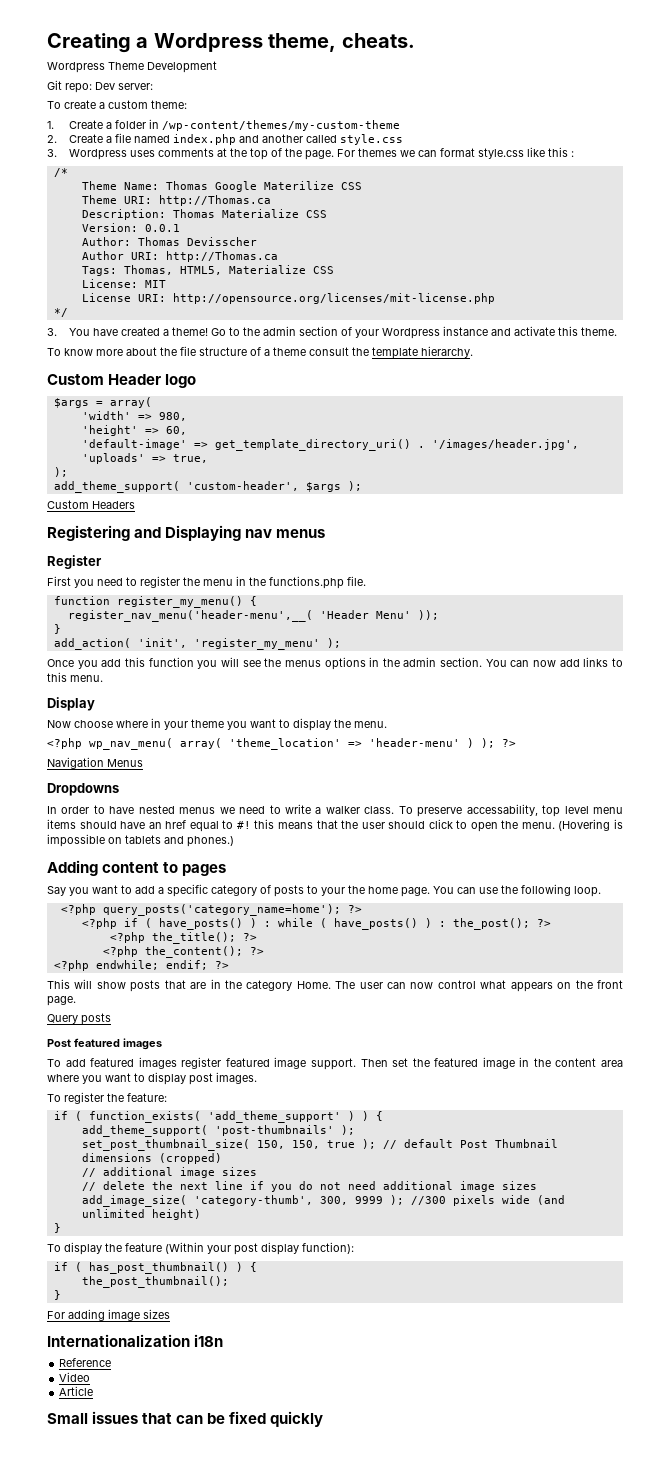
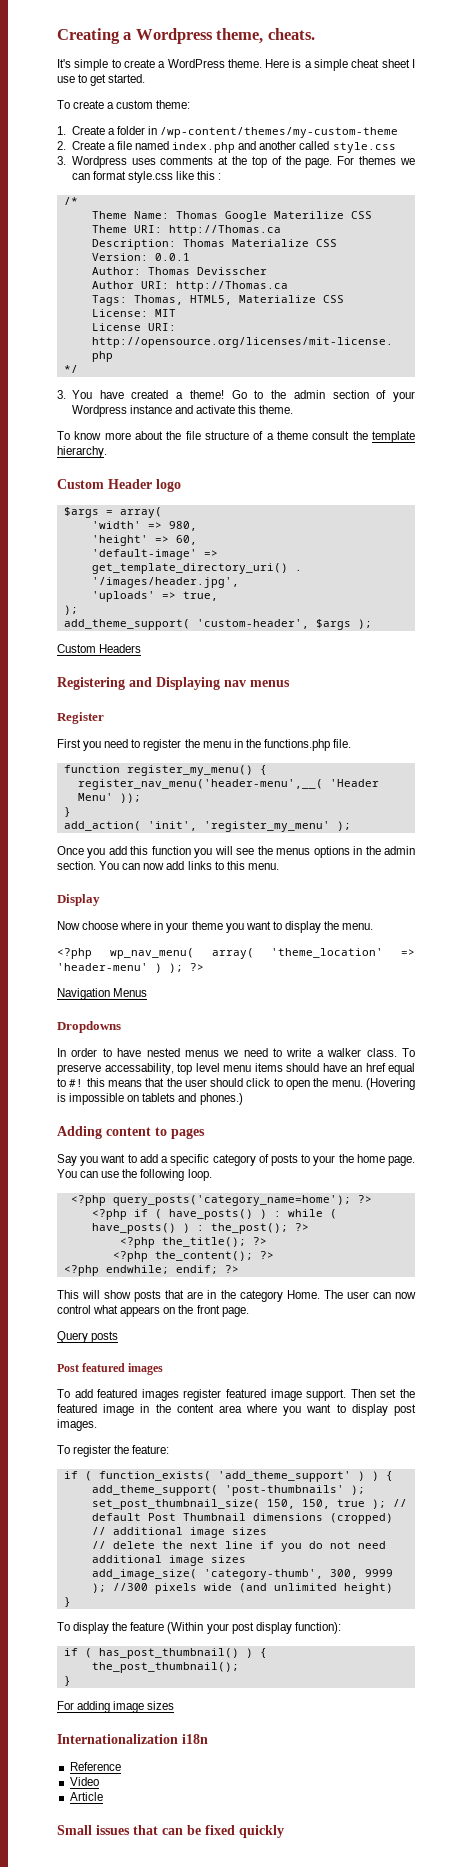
- Wordpress Theme Development
- Git repo: Dev server:
+ It's simple to create a WordPress theme. Here is a simple cheat sheet I use to get started.

